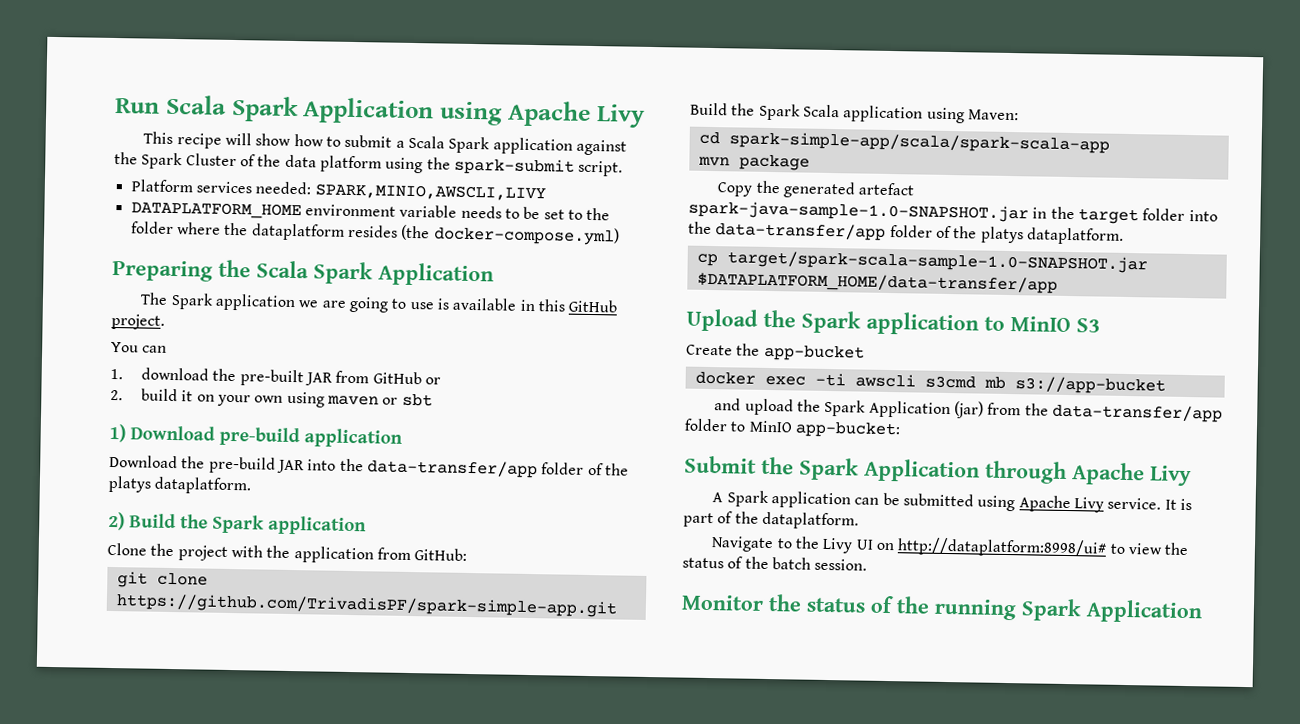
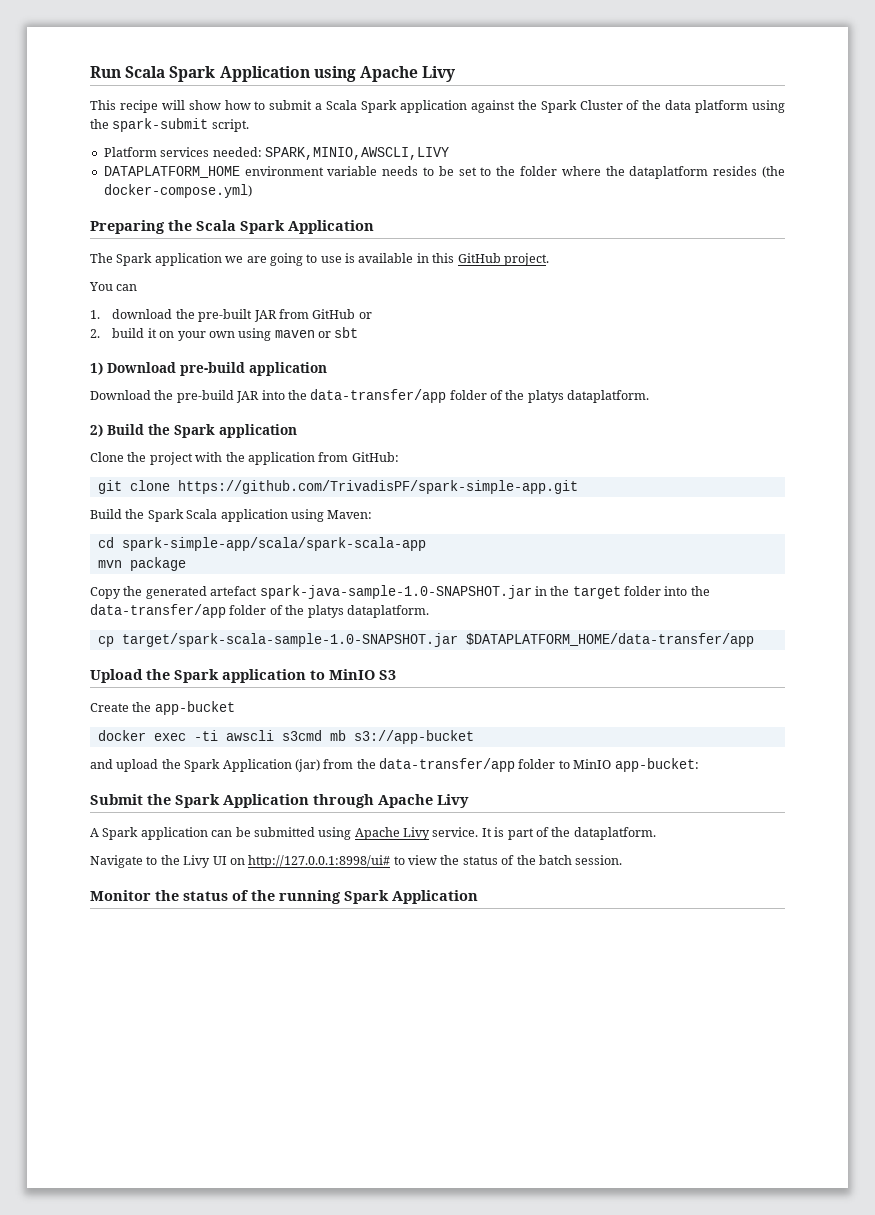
- Navigate to the Livy UI on http://dataplatform:8998/ui# to view the status of the batch session.
+ Navigate to the Livy UI on http://127.0.0.1:8998/ui# to view the status of the batch session.

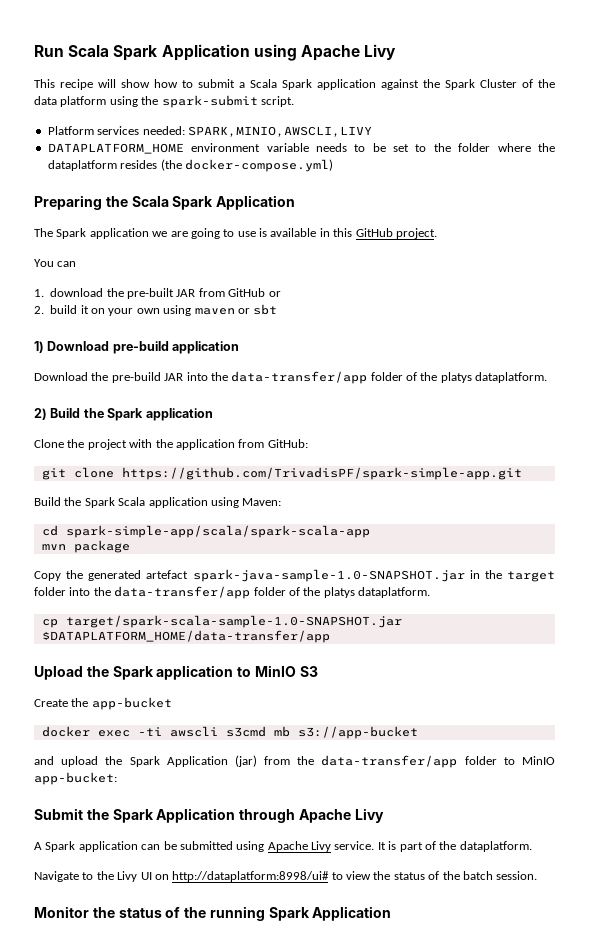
- Navigate to the Livy UI on http://127.0.0.1:8998/ui# to view the status of the batch session.
+ Navigate to the Livy UI on http://dataplatform:8998/ui# to view the status of the batch session.

